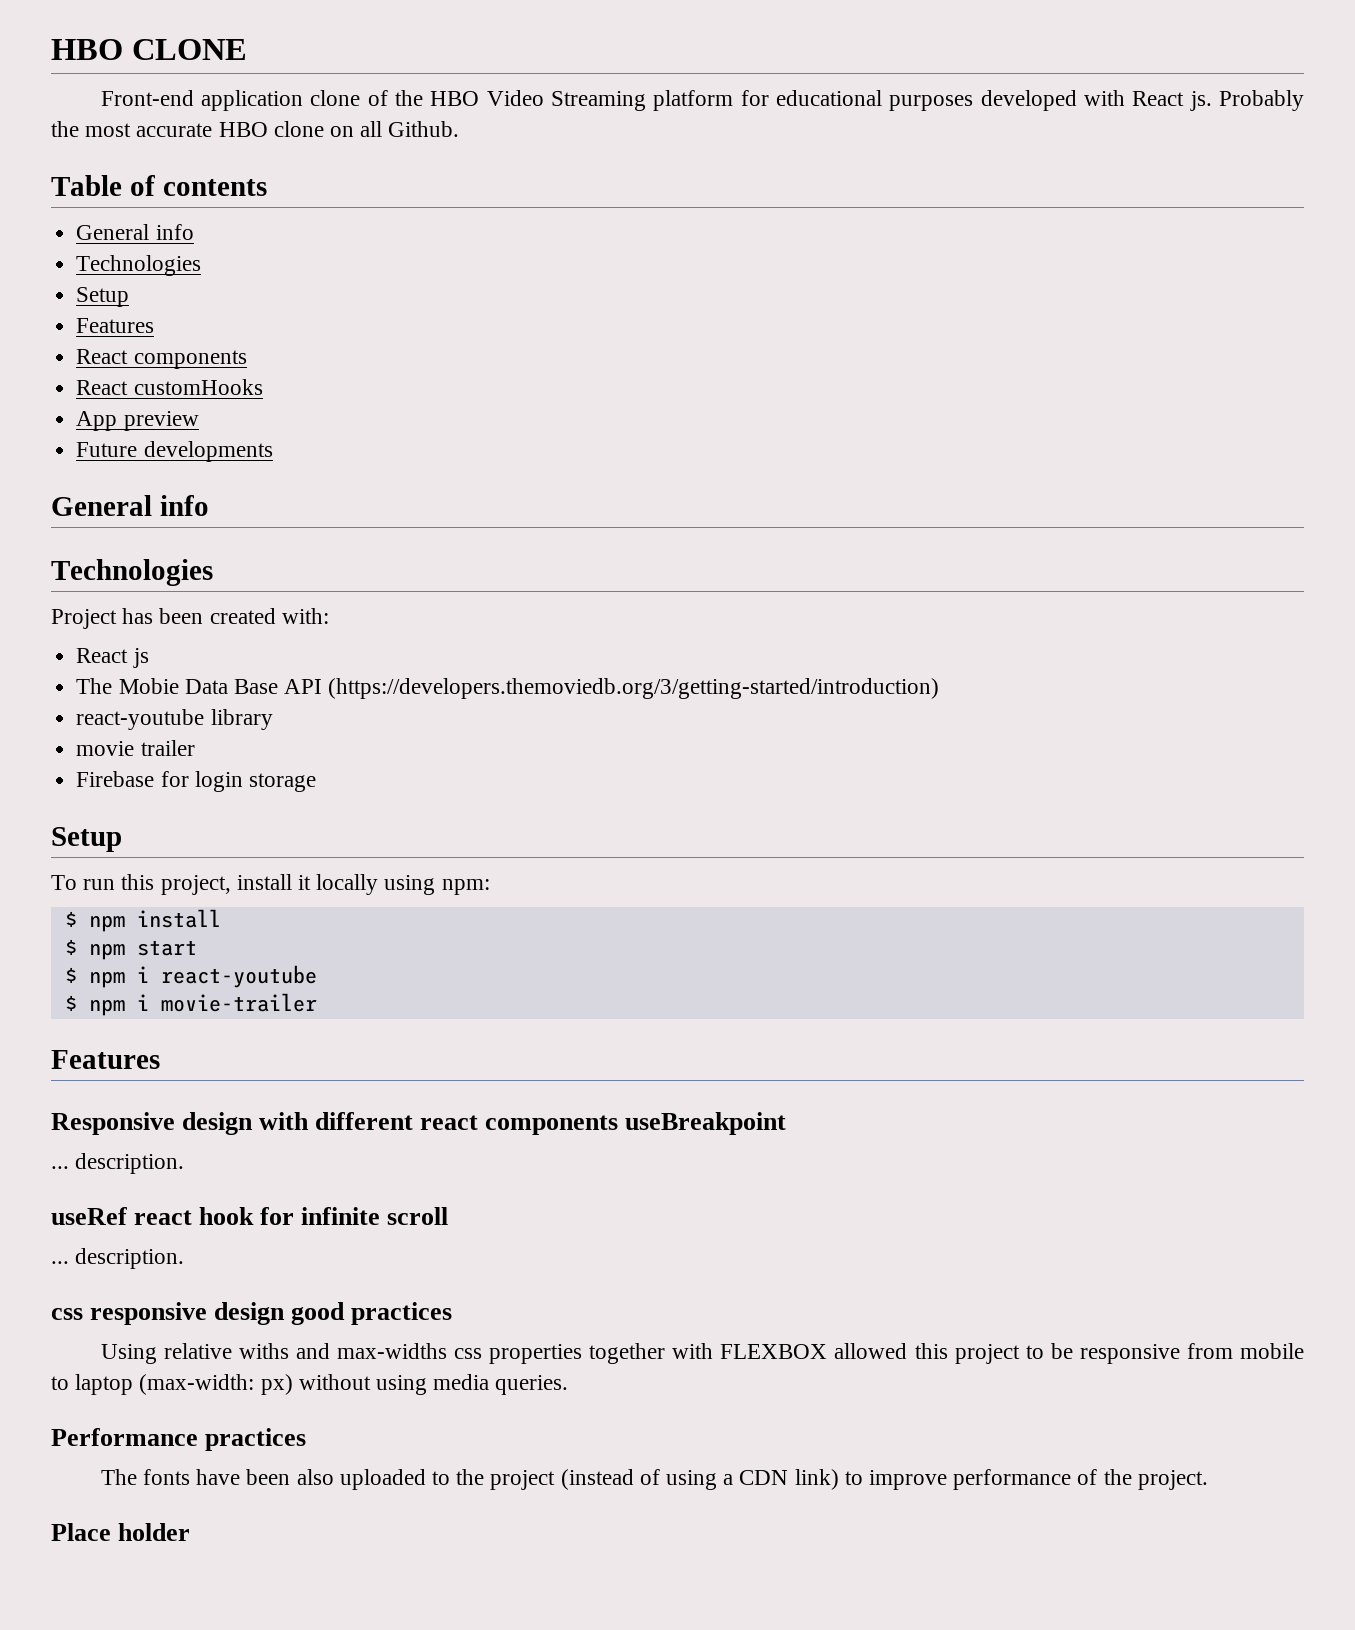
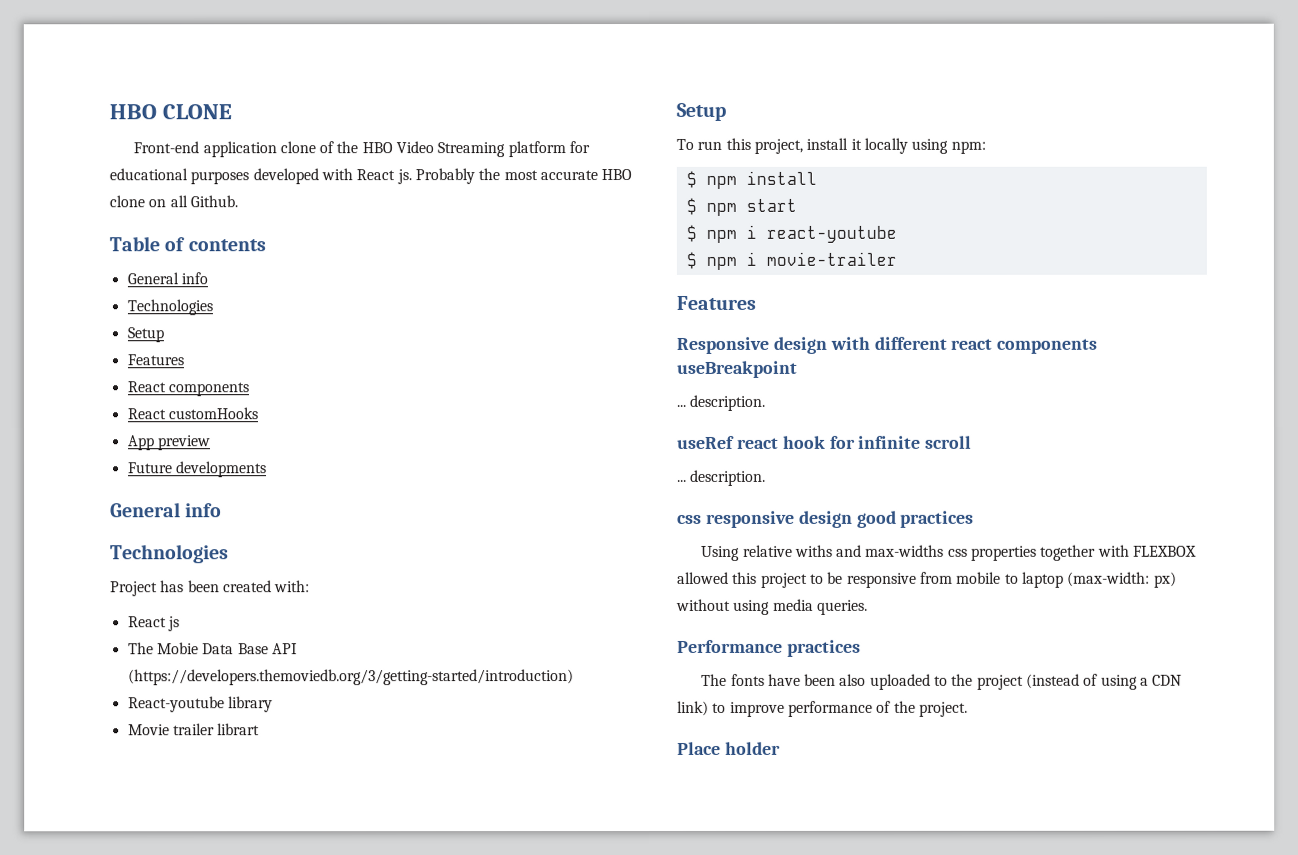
- react-youtube library
+ React-youtube library
- movie trailer
- Firebase for login storage
+ Movie trailer librart

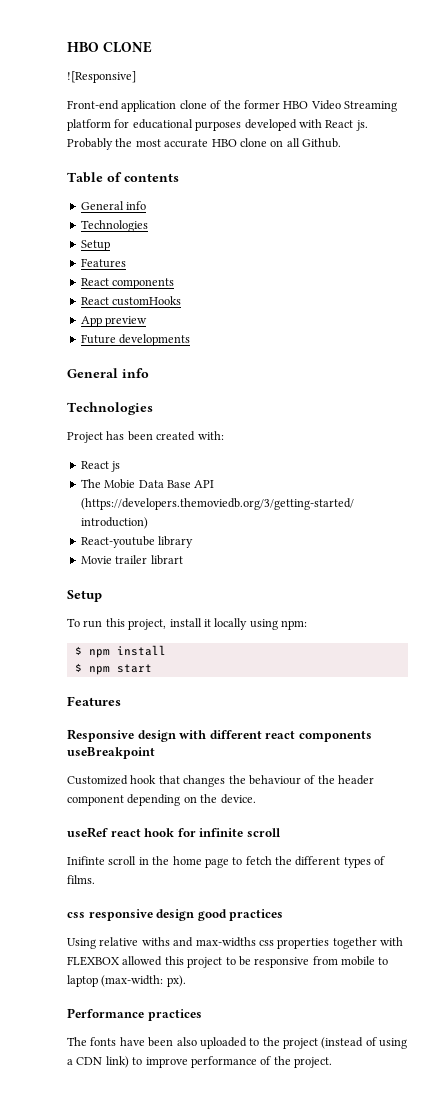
+ ![Responsive]
- Front-end application clone of the HBO Video Streaming platform for educational purposes developed with React js.
+ Front-end application clone of the former HBO Video Streaming platform for educational purposes developed with React js.
- $ npm i react-youtube
- $ npm i movie-trailer
  Responsive design with different react components useBreakpoint
- ... description.
+ Customized hook that changes the behaviour of the header component depending on the device.
  useRef react hook for infinite scroll
- ... description.
+ Inifinte scroll in the home page to fetch the different types of films.
- Using relative withs and max-widths css properties together with FLEXBOX allowed this project to be responsive from mobile to laptop (max-width: px) without using media queries.
+ Using relative withs and max-widths css properties together with FLEXBOX allowed this project to be responsive from mobile to laptop (max-width: px).
- Place holder

